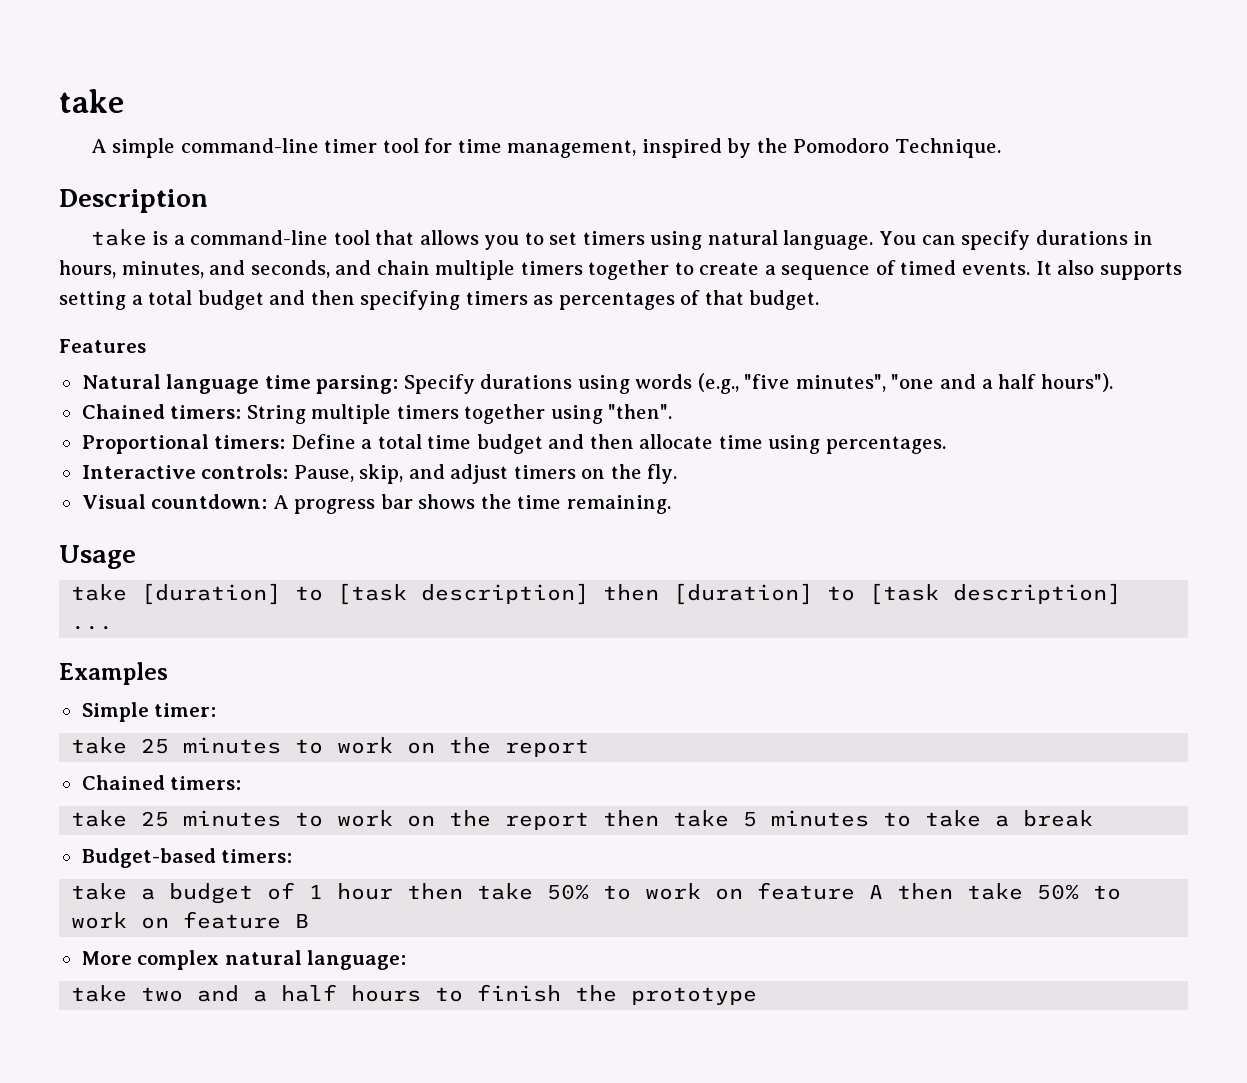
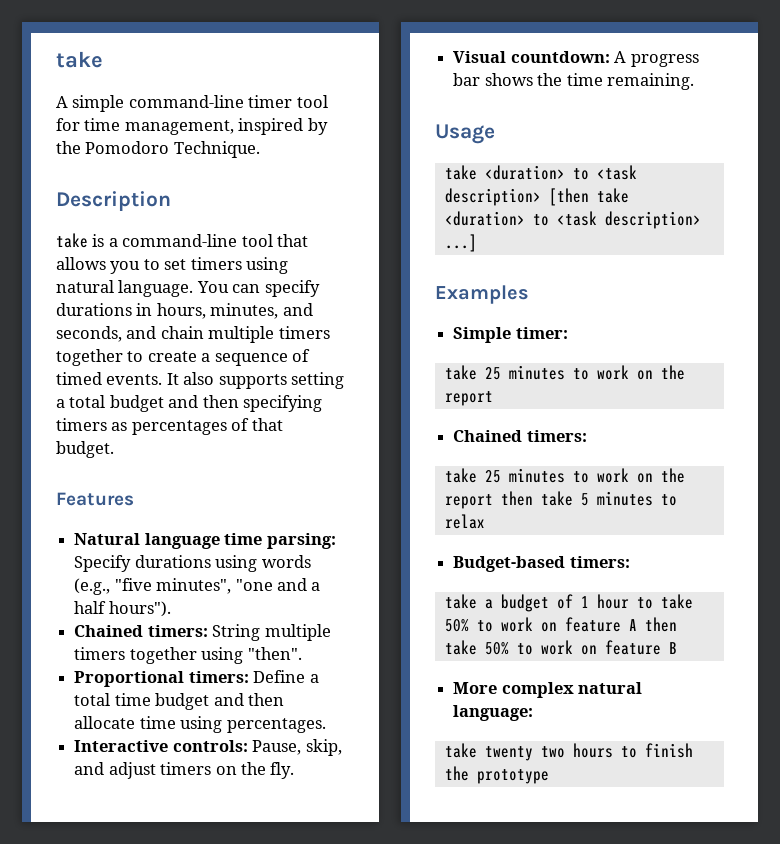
- take [duration] to [task description] then [duration] to [task description] ...
+ take <duration> to <task description> [then take <duration> to <task description> ...]
- take 25 minutes to work on the report then take 5 minutes to take a break
+ take 25 minutes to work on the report then take 5 minutes to relax
- take a budget of 1 hour then take 50% to work on feature A then take 50% to work on feature B
+ take a budget of 1 hour to take 50% to work on feature A then take 50% to work on feature B
- take two and a half hours to finish the prototype
+ take twenty two hours to finish the prototype

